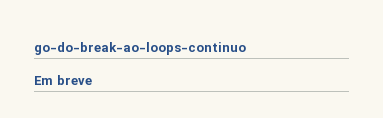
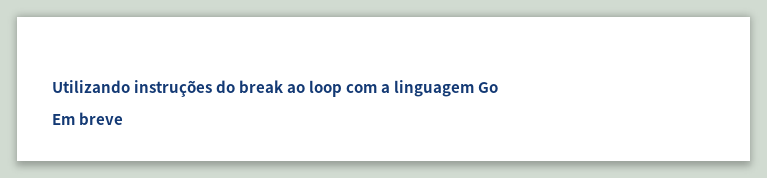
- go-do-break-ao-loops-continuo
+ Utilizando instruções do break ao loop com a linguagem Go

